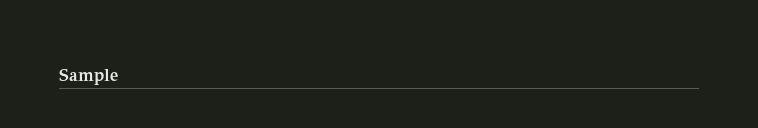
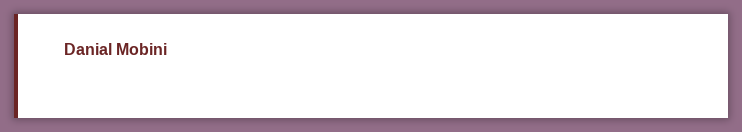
- Sample
+ Danial Mobini

